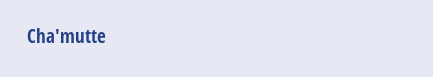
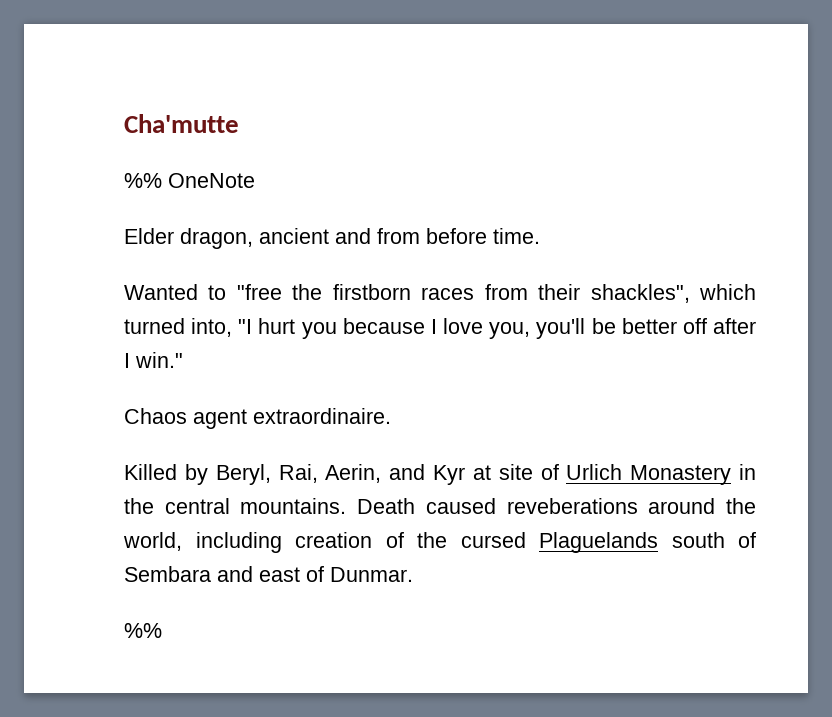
+ %% OneNote
+ Elder dragon, ancient and from before time.
+ Wanted to "free the firstborn races from their shackles", which turned into, "I hurt you because I love you, you'll be better off after I win."
+ Chaos agent extraordinaire.
+ Killed by Beryl, Rai, Aerin, and Kyr at site of Urlich Monastery in the central mountains. Death caused reveberations around the world, including creation of the cursed Plaguelands south of Sembara and east of Dunmar.
+ %%

